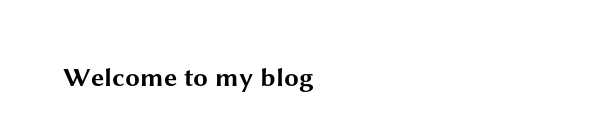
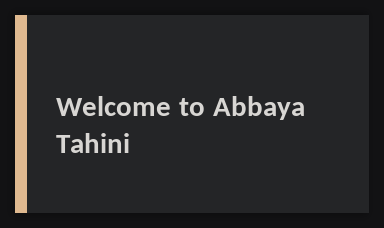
- Welcome to my blog
+ Welcome to Abbaya Tahini

